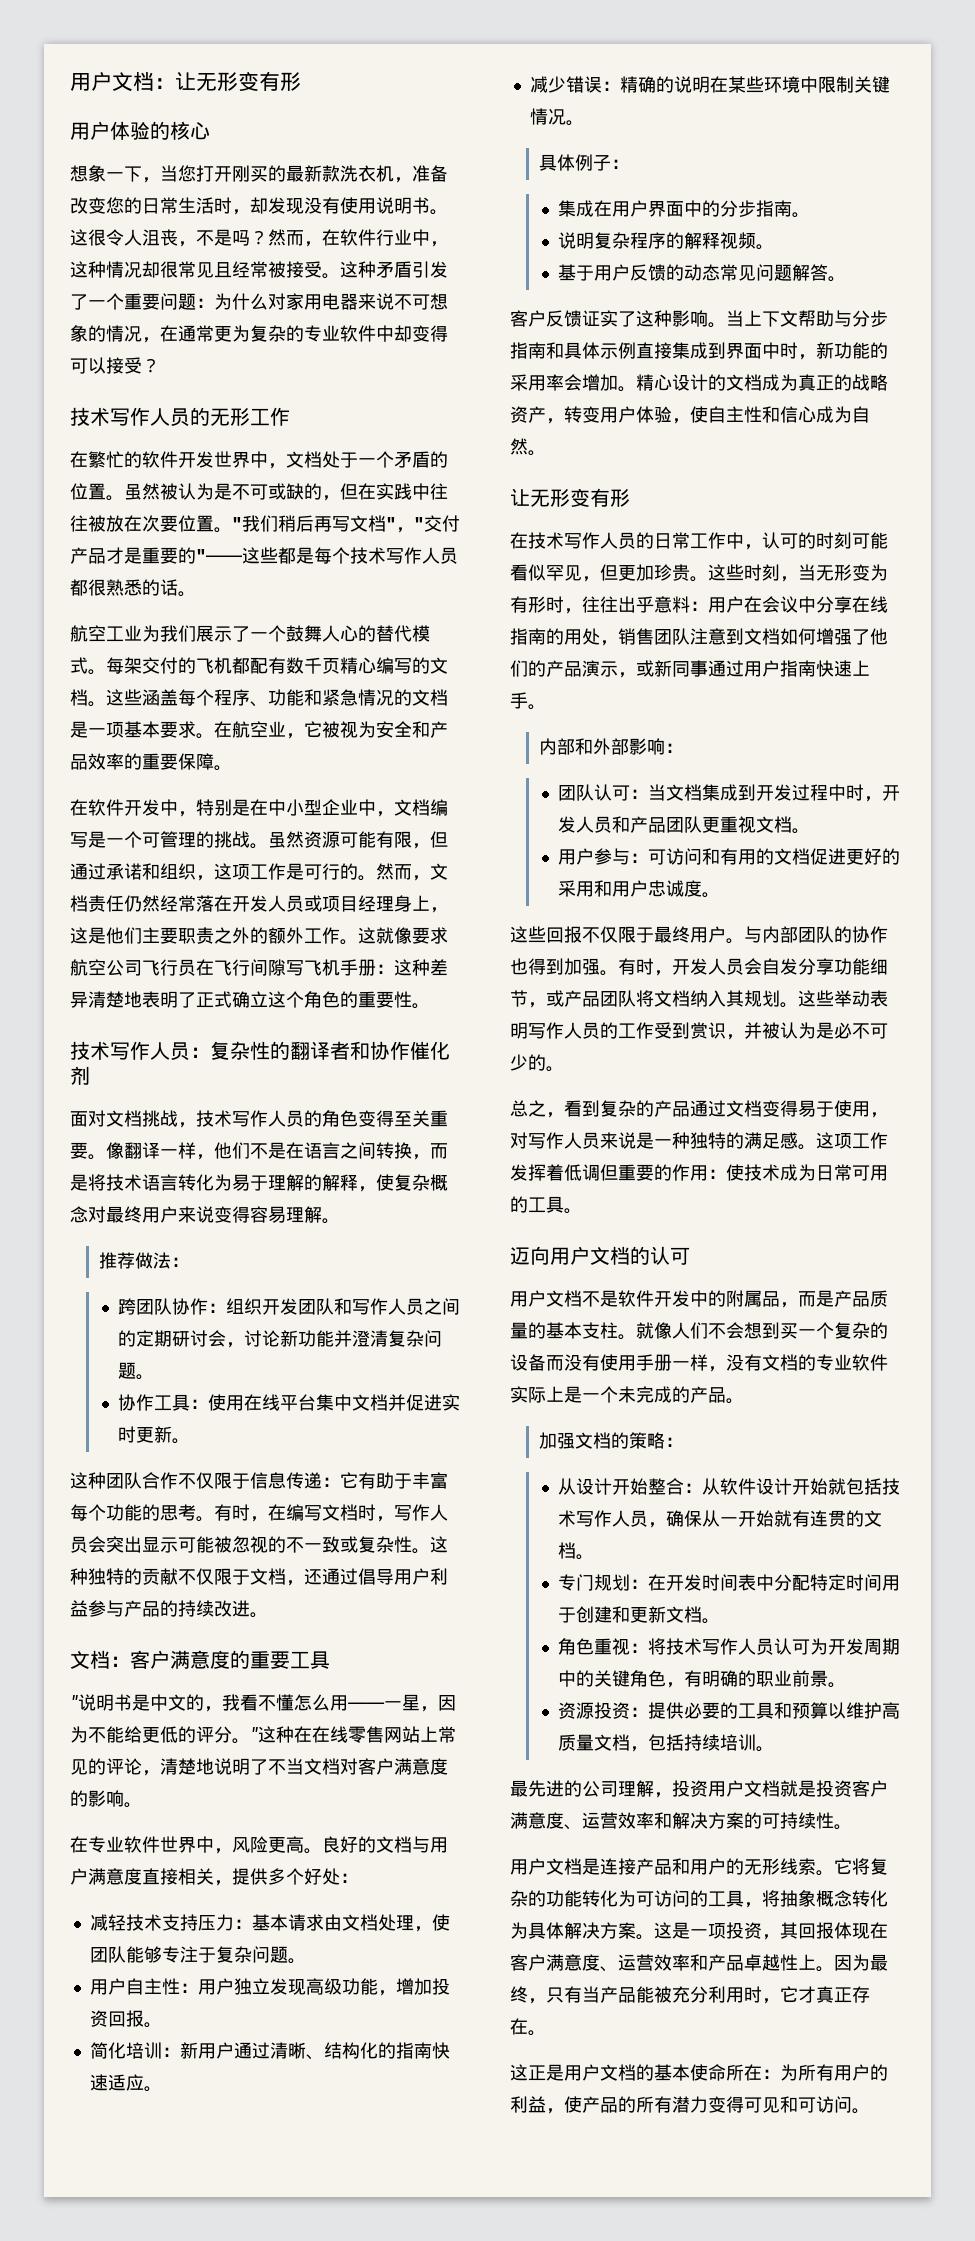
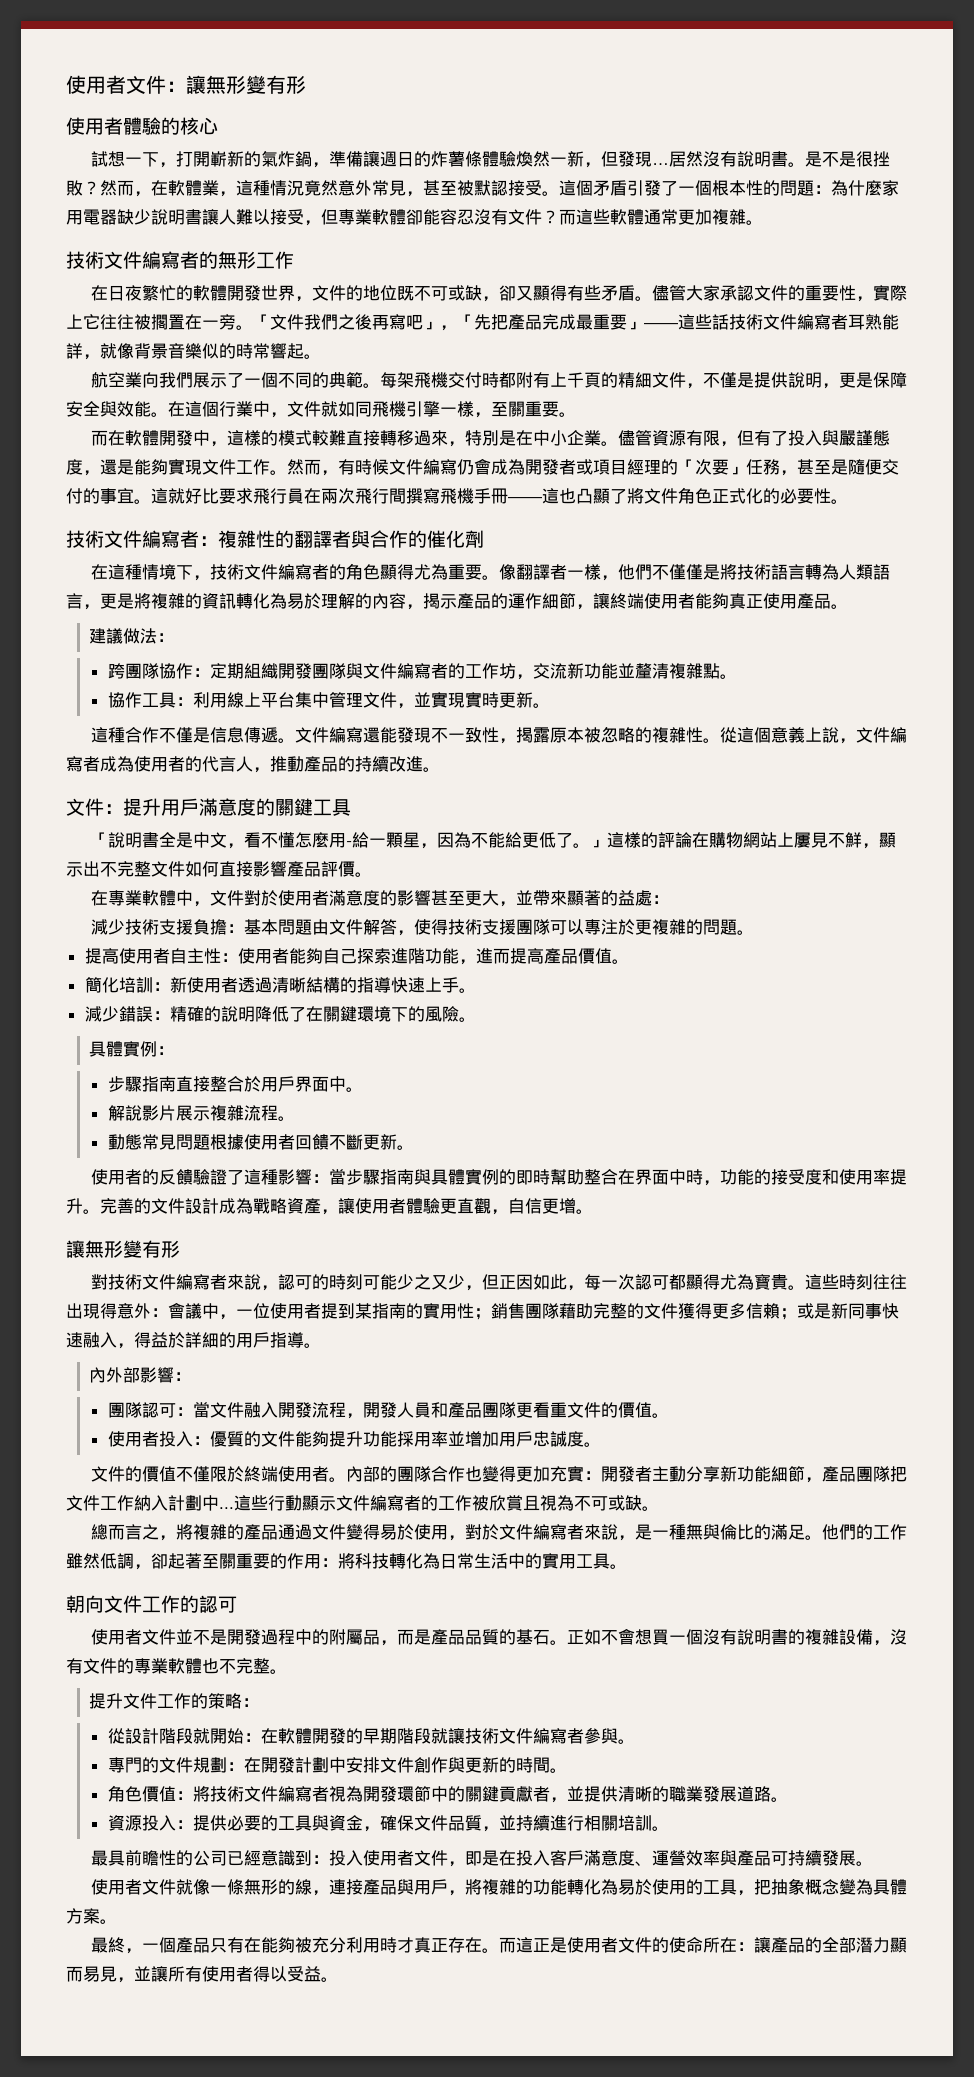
- 用户文档：让无形变有形
- 用户体验的核心
+ 使用者文件：讓無形變有形
+ 使用者體驗的核心
- 想象一下，当您打开刚买的最新款洗衣机，准备改变您的日常生活时，却发现没有使用说明书。这很令人沮丧，不是吗？然而，在软件行业中，这种情况却很常见且经常被接受。这种矛盾引发了一个重要问题：为什么对家用电器来说不可想象的情况，在通常更为复杂的专业软件中却变得可以接受？
- 技术写作人员的无形工作
- 在繁忙的软件开发世界中，文档处于一个矛盾的位置。虽然被认为是不可或缺的，但在实践中往往被放在次要位置。"我们稍后再写文档"，"交付产品才是重要的"——这些都是每个技术写作人员都很熟悉的话。
- 航空工业为我们展示了一个鼓舞人心的替代模式。每架交付的飞机都配有数千页精心编写的文档。这些涵盖每个程序、功能和紧急情况的文档是一项基本要求。在航空业，它被视为安全和产品效率的重要保障。
- 在软件开发中，特别是在中小型企业中，文档编写是一个可管理的挑战。虽然资源可能有限，但通过承诺和组织，这项工作是可行的。然而，文档责任仍然经常落在开发人员或项目经理身上，这是他们主要职责之外的额外工作。这就像要求航空公司飞行员在飞行间隙写飞机手册：这种差异清楚地表明了正式确立这个角色的重要性。
- 技术写作人员：复杂性的翻译者和协作催化剂
- 面对文档挑战，技术写作人员的角色变得至关重要。像翻译一样，他们不是在语言之间转换，而是将技术语言转化为易于理解的解释，使复杂概念对最终用户来说变得容易理解。
- 推荐做法：
+ 試想一下，打開嶄新的氣炸鍋，準備讓週日的炸薯條體驗煥然一新，但發現…居然沒有說明書。是不是很挫敗？然而，在軟體業，這種情況竟然意外常見，甚至被默認接受。這個矛盾引發了一個根本性的問題：為什麼家用電器缺少說明書讓人難以接受，但專業軟體卻能容忍沒有文件？而這些軟體通常更加複雜。
+ 技術文件編寫者的無形工作
+ 在日夜繁忙的軟體開發世界，文件的地位既不可或缺，卻又顯得有些矛盾。儘管大家承認文件的重要性，實際上它往往被擱置在一旁。「文件我們之後再寫吧」，「先把產品完成最重要」——這些話技術文件編寫者耳熟能詳，就像背景音樂似的時常響起。
+ 航空業向我們展示了一個不同的典範。每架飛機交付時都附有上千頁的精細文件，不僅是提供說明，更是保障安全與效能。在這個行業中，文件就如同飛機引擎一樣，至關重要。
+ 而在軟體開發中，這樣的模式較難直接轉移過來，特別是在中小企業。儘管資源有限，但有了投入與嚴謹態度，還是能夠實現文件工作。然而，有時候文件編寫仍會成為開發者或項目經理的「次要」任務，甚至是隨便交付的事宜。這就好比要求飛行員在兩次飛行間撰寫飛機手冊——這也凸顯了將文件角色正式化的必要性。
+ 技術文件編寫者：複雜性的翻譯者與合作的催化劑
+ 在這種情境下，技術文件編寫者的角色顯得尤為重要。像翻譯者一樣，他們不僅僅是將技術語言轉為人類語言，更是將複雜的資訊轉化為易於理解的內容，揭示產品的運作細節，讓終端使用者能夠真正使用產品。
+ 建議做法：
- 跨团队协作：组织开发团队和写作人员之间的定期研讨会，讨论新功能并澄清复杂问题。
- 协作工具：使用在线平台集中文档并促进实时更新。
- 这种团队合作不仅限于信息传递：它有助于丰富每个功能的思考。有时，在编写文档时，写作人员会突出显示可能被忽视的不一致或复杂性。这种独特的贡献不仅限于文档，还通过倡导用户利益参与产品的持续改进。
- 文档：客户满意度的重要工具
- "说明书是中文的，我看不懂怎么用——一星，因为不能给更低的评分。"这种在在线零售网站上常见的评论，清楚地说明了不当文档对客户满意度的影响。
- 在专业软件世界中，风险更高。良好的文档与用户满意度直接相关，提供多个好处：
- 减轻技术支持压力：基本请求由文档处理，使团队能够专注于复杂问题。
- 用户自主性：用户独立发现高级功能，增加投资回报。
- 简化培训：新用户通过清晰、结构化的指南快速适应。
- 减少错误：精确的说明在某些环境中限制关键情况。
- 具体例子：
- 集成在用户界面中的分步指南。
- 说明复杂程序的解释视频。
- 基于用户反馈的动态常见问题解答。
- 客户反馈证实了这种影响。当上下文帮助与分步指南和具体示例直接集成到界面中时，新功能的采用率会增加。精心设计的文档成为真正的战略资产，转变用户体验，使自主性和信心成为自然。
- 让无形变有形
- 在技术写作人员的日常工作中，认可的时刻可能看似罕见，但更加珍贵。这些时刻，当无形变为有形时，往往出乎意料：用户在会议中分享在线指南的用处，销售团队注意到文档如何增强了他们的产品演示，或新同事通过用户指南快速上手。
- 内部和外部影响：
- 团队认可：当文档集成到开发过程中时，开发人员和产品团队更重视文档。
- 用户参与：可访问和有用的文档促进更好的采用和用户忠诚度。
- 这些回报不仅限于最终用户。与内部团队的协作也得到加强。有时，开发人员会自发分享功能细节，或产品团队将文档纳入其规划。这些举动表明写作人员的工作受到赏识，并被认为是必不可少的。
- 总之，看到复杂的产品通过文档变得易于使用，对写作人员来说是一种独特的满足感。这项工作发挥着低调但重要的作用：使技术成为日常可用的工具。
- 迈向用户文档的认可
- 用户文档不是软件开发中的附属品，而是产品质量的基本支柱。就像人们不会想到买一个复杂的设备而没有使用手册一样，没有文档的专业软件实际上是一个未完成的产品。
- 加强文档的策略：
- 从设计开始整合：从软件设计开始就包括技术写作人员，确保从一开始就有连贯的文档。
- 专门规划：在开发时间表中分配特定时间用于创建和更新文档。
- 角色重视：将技术写作人员认可为开发周期中的关键角色，有明确的职业前景。
- 资源投资：提供必要的工具和预算以维护高质量文档，包括持续培训。
- 最先进的公司理解，投资用户文档就是投资客户满意度、运营效率和解决方案的可持续性。
- 用户文档是连接产品和用户的无形线索。它将复杂的功能转化为可访问的工具，将抽象概念转化为具体解决方案。这是一项投资，其回报体现在客户满意度、运营效率和产品卓越性上。因为最终，只有当产品能被充分利用时，它才真正存在。
- 这正是用户文档的基本使命所在：为所有用户的利益，使产品的所有潜力变得可见和可访问。
+ 跨團隊協作：定期組織開發團隊與文件編寫者的工作坊，交流新功能並釐清複雜點。
+ 協作工具：利用線上平台集中管理文件，並實現實時更新。
+ 這種合作不僅是信息傳遞。文件編寫還能發現不一致性，揭露原本被忽略的複雜性。從這個意義上說，文件編寫者成為使用者的代言人，推動產品的持續改進。
+ 文件：提升用戶滿意度的關鍵工具
+ 「說明書全是中文，看不懂怎麼用-給一顆星，因為不能給更低了。」這樣的評論在購物網站上屢見不鮮，顯示出不完整文件如何直接影響產品評價。
+ 在專業軟體中，文件對於使用者滿意度的影響甚至更大，並帶來顯著的益處：
+ 減少技術支援負擔：基本問題由文件解答，使得技術支援團隊可以專注於更複雜的問題。
+ 提高使用者自主性：使用者能夠自己探索進階功能，進而提高產品價值。
+ 簡化培訓：新使用者透過清晰結構的指導快速上手。
+ 減少錯誤：精確的說明降低了在關鍵環境下的風險。
+ 具體實例：
+ 步驟指南直接整合於用戶界面中。
+ 解說影片展示複雜流程。
+ 動態常見問題根據使用者回饋不斷更新。
+ 使用者的反饋驗證了這種影響：當步驟指南與具體實例的即時幫助整合在界面中時，功能的接受度和使用率提升。完善的文件設計成為戰略資產，讓使用者體驗更直觀，自信更增。
+ 讓無形變有形
+ 對技術文件編寫者來說，認可的時刻可能少之又少，但正因如此，每一次認可都顯得尤為寶貴。這些時刻往往出現得意外：會議中，一位使用者提到某指南的實用性；銷售團隊藉助完整的文件獲得更多信賴；或是新同事快速融入，得益於詳細的用戶指導。
+ 內外部影響：
+ 團隊認可：當文件融入開發流程，開發人員和產品團隊更看重文件的價值。
+ 使用者投入：優質的文件能夠提升功能採用率並增加用戶忠誠度。
+ 文件的價值不僅限於終端使用者。內部的團隊合作也變得更加充實：開發者主動分享新功能細節，產品團隊把文件工作納入計劃中...這些行動顯示文件編寫者的工作被欣賞且視為不可或缺。
+ 總而言之，將複雜的產品通過文件變得易於使用，對於文件編寫者來說，是一種無與倫比的滿足。他們的工作雖然低調，卻起著至關重要的作用：將科技轉化為日常生活中的實用工具。
+ 朝向文件工作的認可
+ 使用者文件並不是開發過程中的附屬品，而是產品品質的基石。正如不會想買一個沒有說明書的複雜設備，沒有文件的專業軟體也不完整。
+ 提升文件工作的策略：
+ 從設計階段就開始：在軟體開發的早期階段就讓技術文件編寫者參與。
+ 專門的文件規劃：在開發計劃中安排文件創作與更新的時間。
+ 角色價值：將技術文件編寫者視為開發環節中的關鍵貢獻者，並提供清晰的職業發展道路。
+ 資源投入：提供必要的工具與資金，確保文件品質，並持續進行相關培訓。
+ 最具前瞻性的公司已經意識到：投入使用者文件，即是在投入客戶滿意度、運營效率與產品可持續發展。
+ 使用者文件就像一條無形的線，連接產品與用戶，將複雜的功能轉化為易於使用的工具，把抽象概念變為具體方案。
+ 最終，一個產品只有在能夠被充分利用時才真正存在。而這正是使用者文件的使命所在：讓產品的全部潛力顯而易見，並讓所有使用者得以受益。

